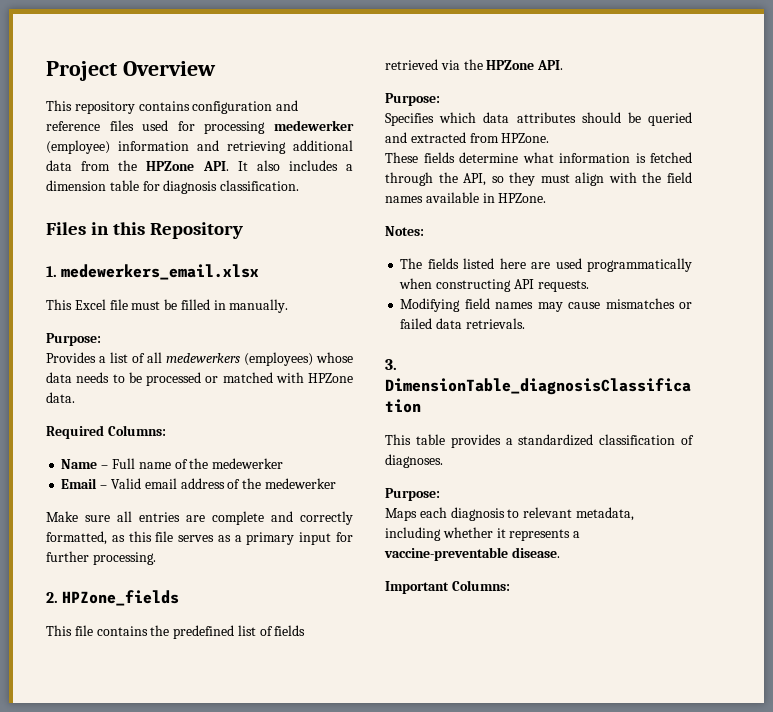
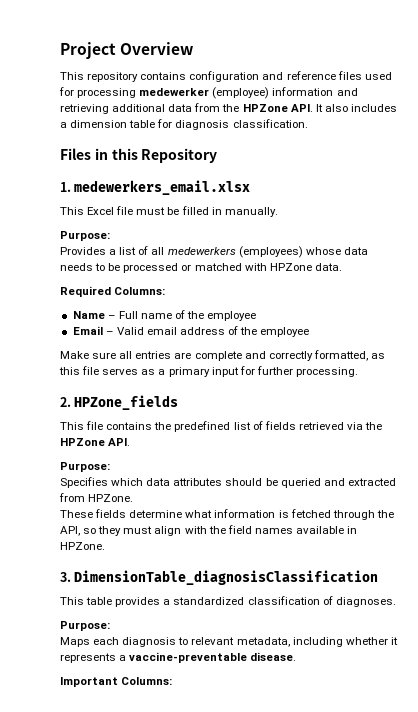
- Name – Full name of the medewerker
+ Name – Full name of the employee
- Email – Valid email address of the medewerker
+ Email – Valid email address of the employee
- Notes:
- The fields listed here are used programmatically when constructing API requests.
- Modifying field names may cause mismatches or failed data retrievals.

